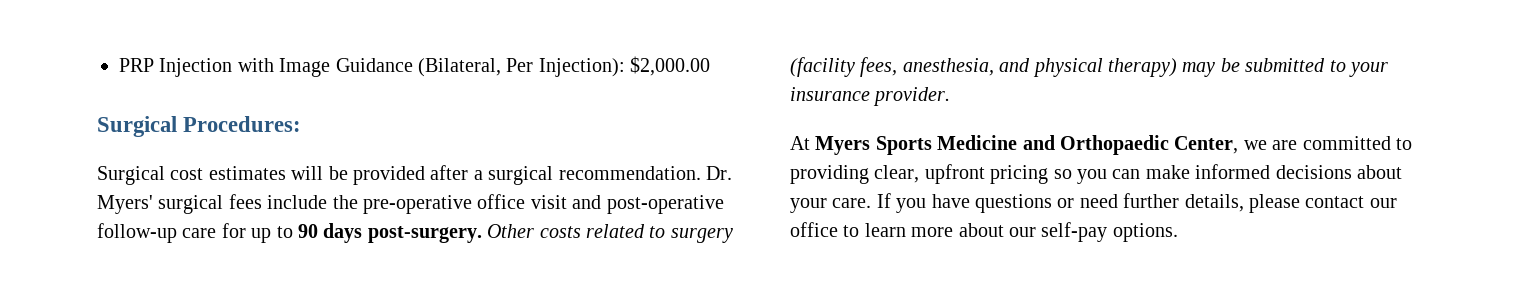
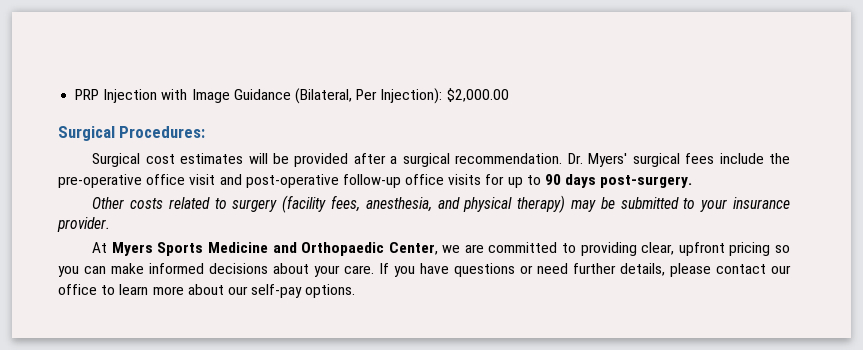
- Dr. Myers' surgical fees include the pre-operative office visit and post-operative follow-up care for up to 90 days post-surgery. Other costs related to surgery (facility fees, anesthesia, and physical therapy) may be submitted to your insurance provider.
+ Dr. Myers' surgical fees include the pre-operative office visit and post-operative follow-up office visits for up to 90 days post-surgery.
+ Other costs related to surgery (facility fees, anesthesia, and physical therapy) may be submitted to your insurance provider.

